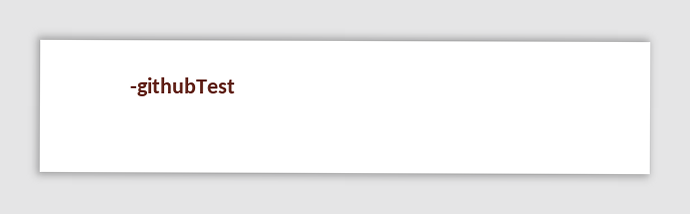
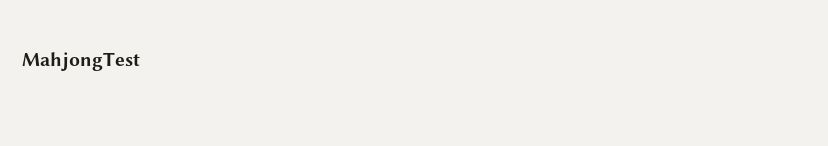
- -githubTest
+ MahjongTest

